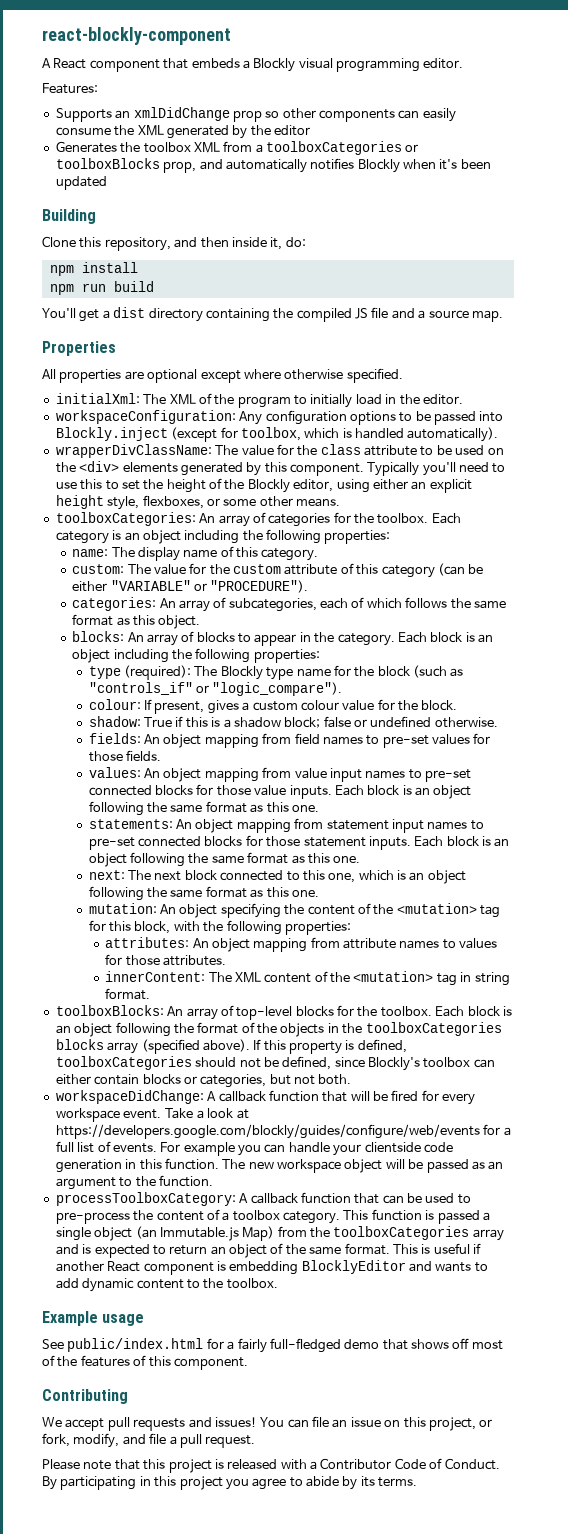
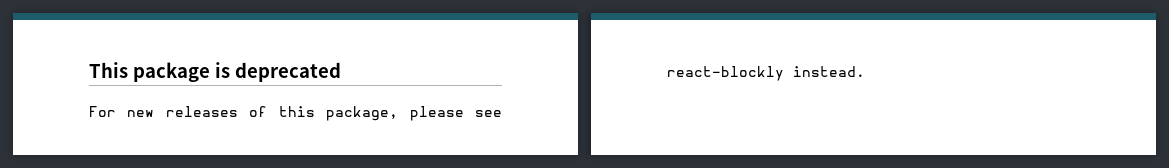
- react-blockly-component
- A React component that embeds a Blockly visual programming editor.
- Features:
- Supports an xmlDidChange prop so other components can easily consume the XML generated by the editor
- Generates the toolbox XML from a toolboxCategories or toolboxBlocks prop, and automatically notifies Blockly when it's been updated
- Building
- Clone this repository, and then inside it, do:
- npm install
- npm run build
- You'll get a dist directory containing the compiled JS file and a source map.
- Properties
- All properties are optional except where otherwise specified.
- initialXml: The XML of the program to initially load in the editor.
- workspaceConfiguration: Any configuration options to be passed into Blockly.inject (except for toolbox, which is handled automatically).
- wrapperDivClassName: The value for the class attribute to be used on the <div> elements generated by this component. Typically you'll need to use this to set the height of the Blockly editor, using either an explicit height style, flexboxes, or some other means.
- toolboxCategories: An array of categories for the toolbox. Each category is an object including the following properties:
- name: The display name of this category.
- custom: The value for the custom attribute of this category (can be either "VARIABLE" or "PROCEDURE").
- categories: An array of subcategories, each of which follows the same format as this object.
- blocks: An array of blocks to appear in the category. Each block is an object including the following properties:
- type (required): The Blockly type name for the block (such as "controls_if" or "logic_compare").
- colour: If present, gives a custom colour value for the block.
- shadow: True if this is a shadow block; false or undefined otherwise.
- fields: An object mapping from field names to pre-set values for those fields.
- values: An object mapping from value input names to pre-set connected blocks for those value inputs. Each block is an object following the same format as this one.
- statements: An object mapping from statement input names to pre-set connected blocks for those statement inputs. Each block is an object following the same format as this one.
- next: The next block connected to this one, which is an object following the same format as this one.
- mutation: An object specifying the content of the <mutation> tag for this block, with the following properties:
- attributes: An object mapping from attribute names to values for those attributes.
- innerContent: The XML content of the <mutation> tag in string format.
- toolboxBlocks: An array of top-level blocks for the toolbox. Each block is an object following the format of the objects in the toolboxCategories blocks array (specified above). If this property is defined, toolboxCategories should not be defined, since Blockly's toolbox can either contain blocks or categories, but not both.
- workspaceDidChange: A callback function that will be fired for every workspace event. Take a look at https://developers.google.com/blockly/guides/configure/web/events for a full list of events. For example you can handle your clientside code generation in this function. The new workspace object will be passed as an argument to the function.
- processToolboxCategory: A callback function that can be used to pre-process the content of a toolbox category. This function is passed a single object (an Immutable.js Map) from the toolboxCategories array and is expected to return an object of the same format. This is useful if another React component is embedding BlocklyEditor and wants to add dynamic content to the toolbox.
- Example usage
- See public/index.html for a fairly full-fledged demo that shows off most of the features of this component.
- Contributing
- We accept pull requests and issues! You can file an issue on this project, or fork, modify, and file a pull request.
- Please note that this project is released with a Contributor Code of Conduct. By participating in this project you agree to abide by its terms.
+ This package is deprecated
+ For new releases of this package, please see react-blockly instead.

